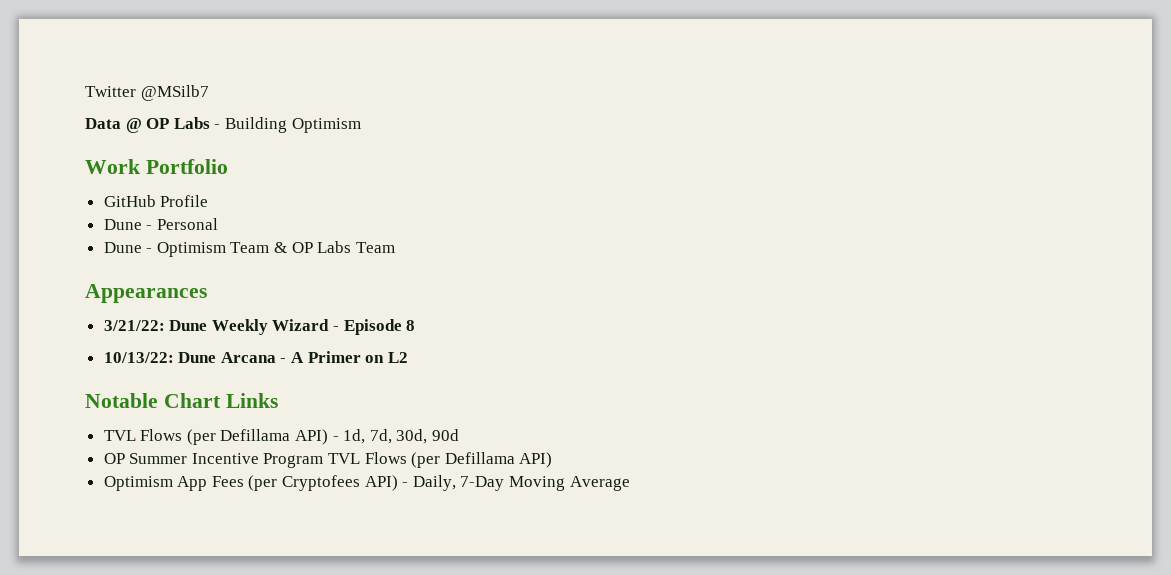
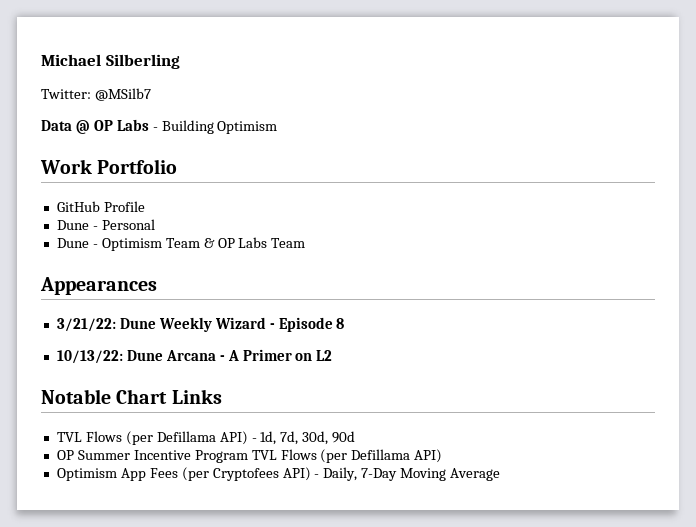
- Twitter @MSilb7
+ Michael Silberling
+ Twitter: @MSilb7

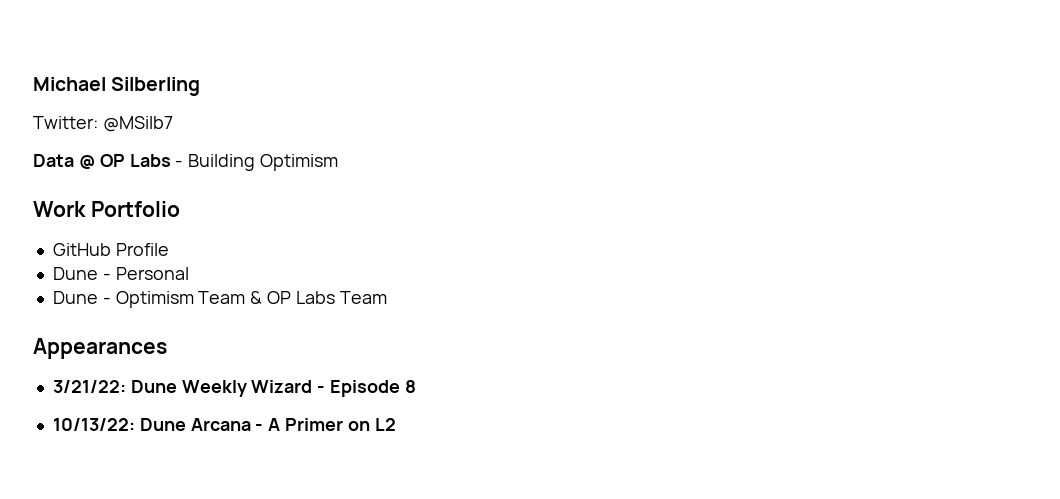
- Notable Chart Links
- TVL Flows (per Defillama API) - 1d, 7d, 30d, 90d
- OP Summer Incentive Program TVL Flows (per Defillama API)
- Optimism App Fees (per Cryptofees API) - Daily, 7-Day Moving Average

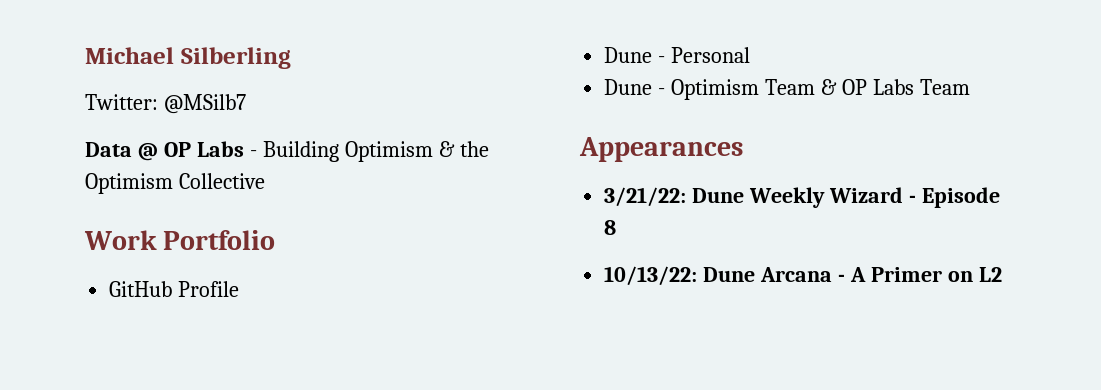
- Data @ OP Labs - Building Optimism
+ Data @ OP Labs - Building Optimism & the Optimism Collective

